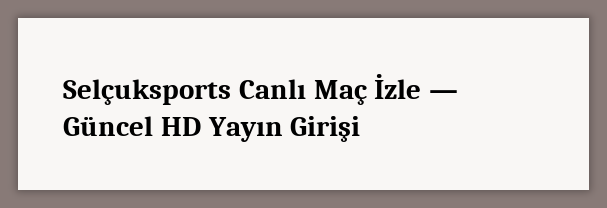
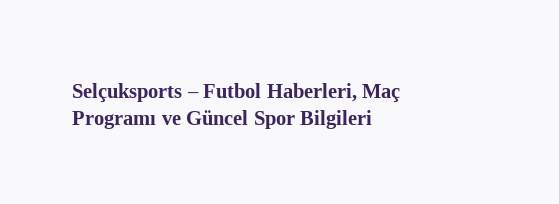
- Selçuksports Canlı Maç İzle — Güncel HD Yayın Girişi
+ Selçuksports – Futbol Haberleri, Maç Programı ve Güncel Spor Bilgileri

